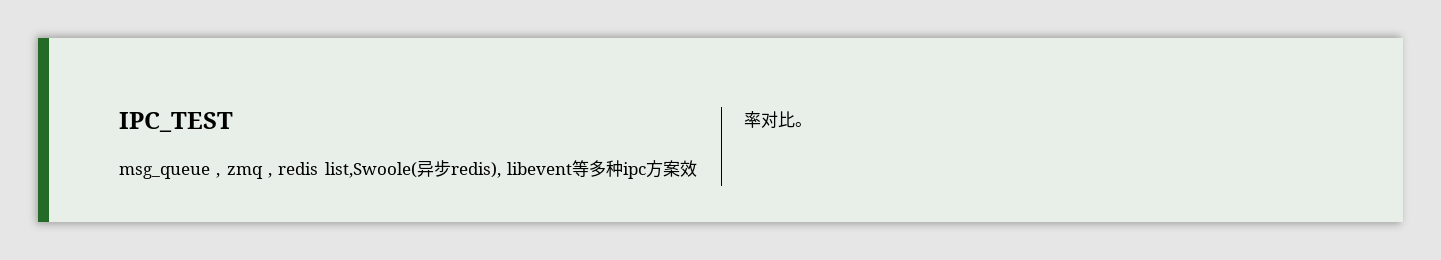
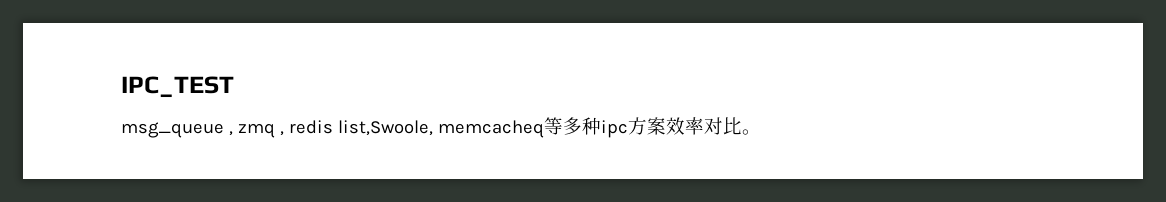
- msg_queue , zmq , redis list,Swoole(异步redis), libevent等多种ipc方案效率对比。
+ msg_queue , zmq , redis list,Swoole, memcacheq等多种ipc方案效率对比。

